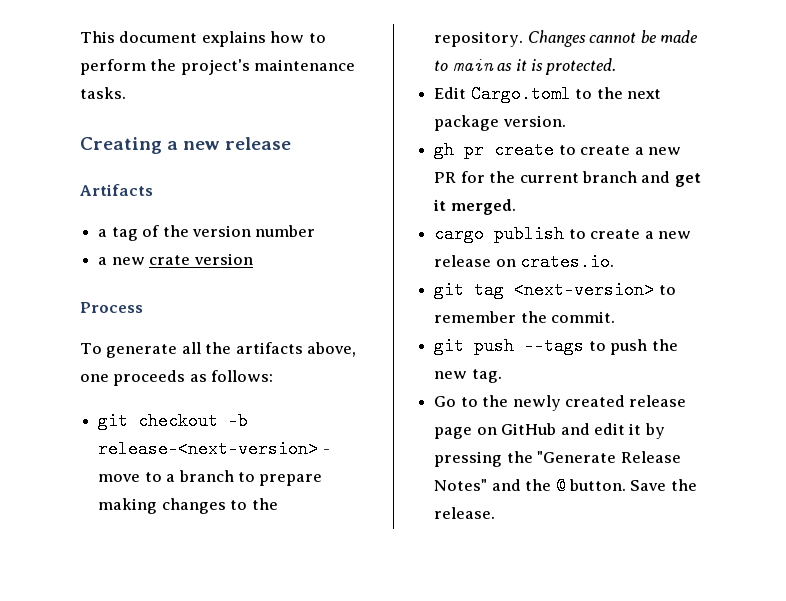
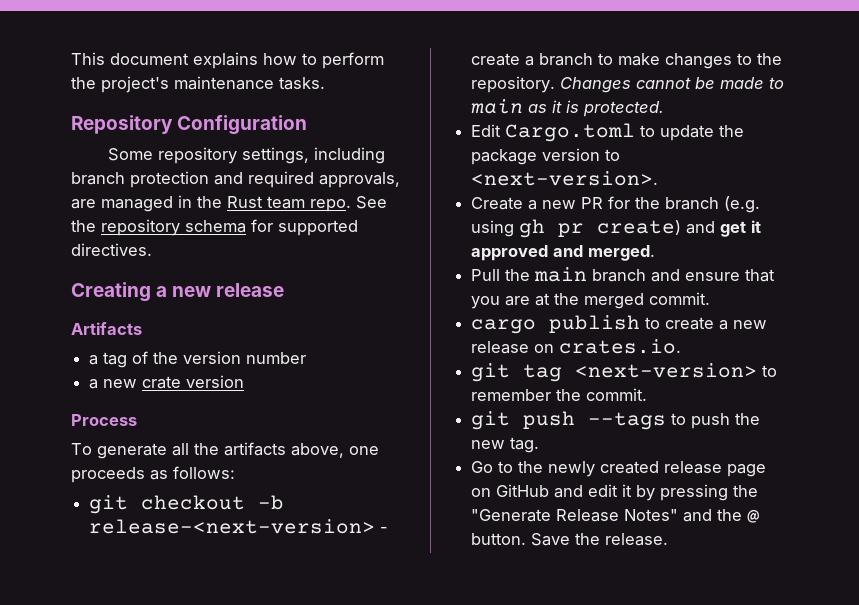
+ Repository Configuration
+ Some repository settings, including branch protection and required approvals, are managed in the Rust team repo. See the repository schema for supported directives.
- git checkout -b release-<next-version> - move to a branch to prepare making changes to the repository.
+ git checkout -b release-<next-version> - create a branch to make changes to the repository.
- Edit Cargo.toml to the next package version.
- gh pr create to create a new PR for the current branch and get it merged.
+ Edit Cargo.toml to update the package version to <next-version>.
+ Create a new PR for the branch (e.g. using gh pr create) and get it approved and merged.
+ Pull the main branch and ensure that you are at the merged commit.

